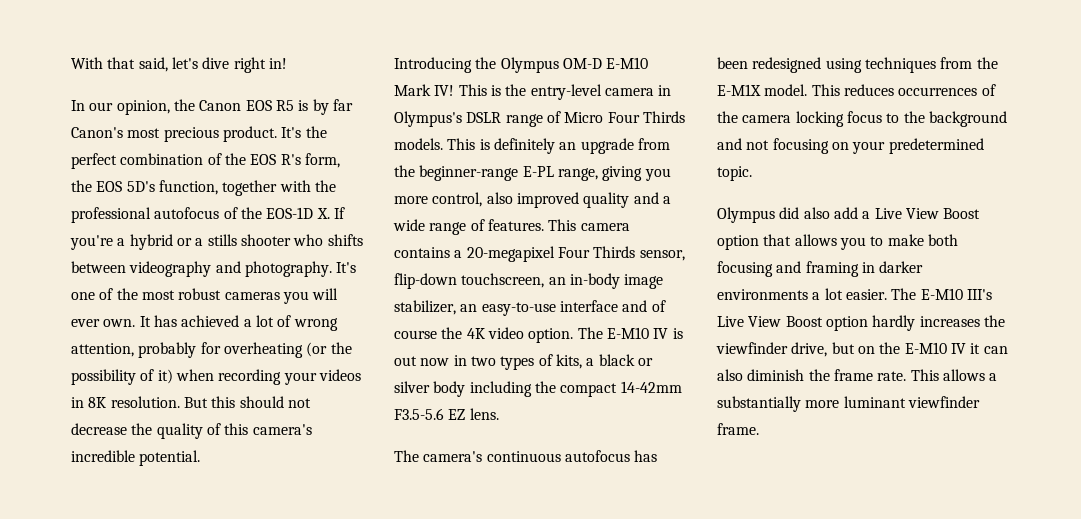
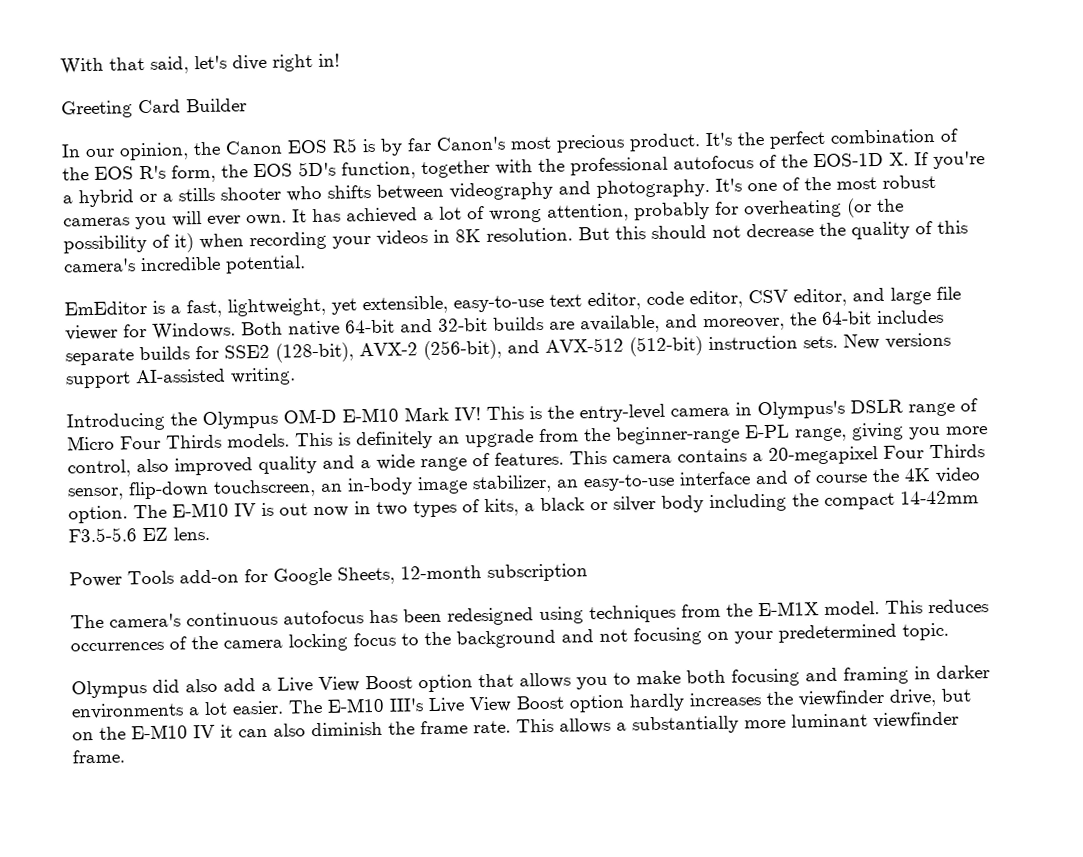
+ Greeting Card Builder
+ EmEditor is a fast, lightweight, yet extensible, easy-to-use text editor, code editor, CSV editor, and large file viewer for Windows. Both native 64-bit and 32-bit builds are available, and moreover, the 64-bit includes separate builds for SSE2 (128-bit), AVX-2 (256-bit), and AVX-512 (512-bit) instruction sets. New versions support AI-assisted writing.
+ Power Tools add-on for Google Sheets, 12-month subscription

